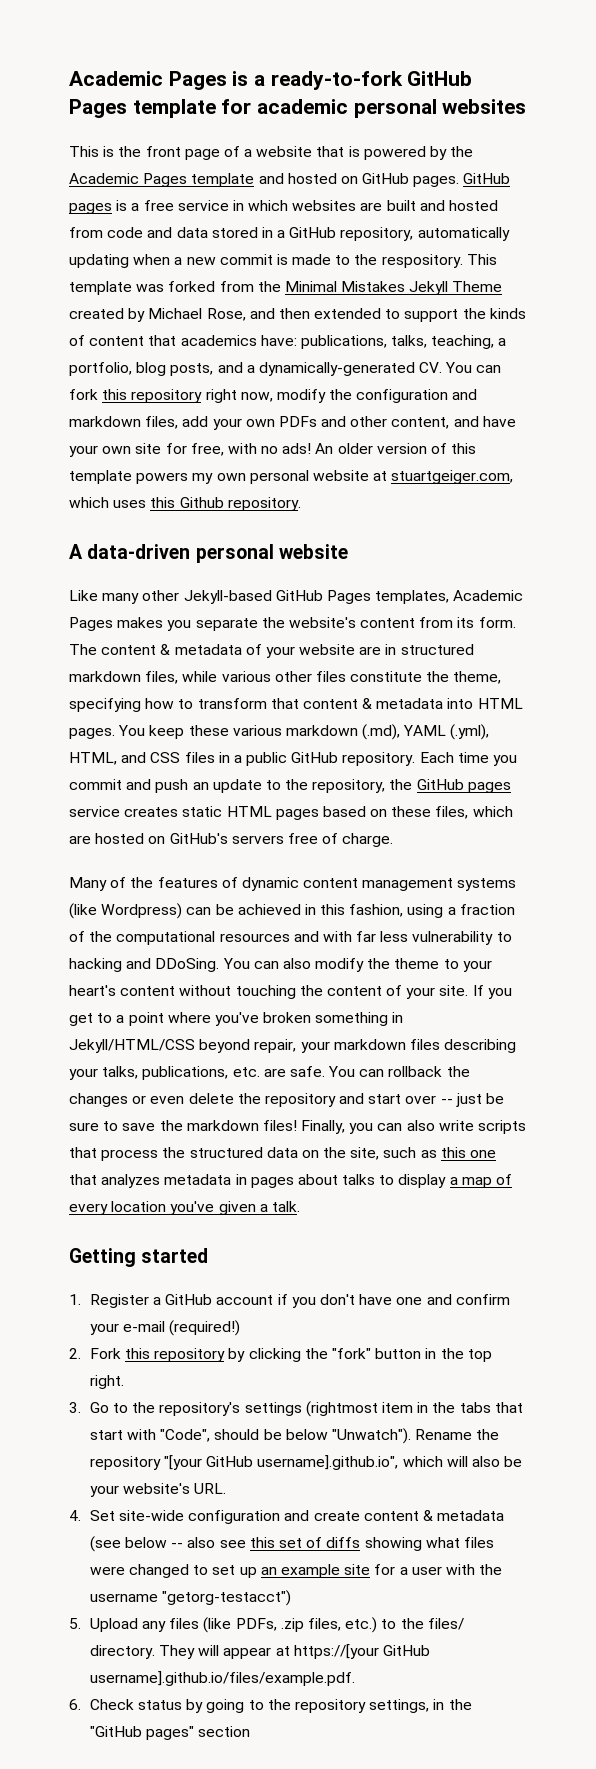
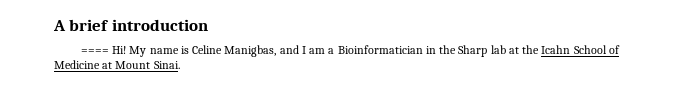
- Academic Pages is a ready-to-fork GitHub Pages template for academic personal websites
- This is the front page of a website that is powered by the Academic Pages template and hosted on GitHub pages. GitHub pages is a free service in which websites are built and hosted from code and data stored in a GitHub repository, automatically updating when a new commit is made to the respository. This template was forked from the Minimal Mistakes Jekyll Theme created by Michael Rose, and then extended to support the kinds of content that academics have: publications, talks, teaching, a portfolio, blog posts, and a dynamically-generated CV. You can fork this repository right now, modify the configuration and markdown files, add your own PDFs and other content, and have your own site for free, with no ads! An older version of this template powers my own personal website at stuartgeiger.com, which uses this Github repository.
- A data-driven personal website
- Like many other Jekyll-based GitHub Pages templates, Academic Pages makes you separate the website's content from its form. The content & metadata of your website are in structured markdown files, while various other files constitute the theme, specifying how to transform that content & metadata into HTML pages. You keep these various markdown (.md), YAML (.yml), HTML, and CSS files in a public GitHub repository. Each time you commit and push an update to the repository, the GitHub pages service creates static HTML pages based on these files, which are hosted on GitHub's servers free of charge.
- Many of the features of dynamic content management systems (like Wordpress) can be achieved in this fashion, using a fraction of the computational resources and with far less vulnerability to hacking and DDoSing. You can also modify the theme to your heart's content without touching the content of your site. If you get to a point where you've broken something in Jekyll/HTML/CSS beyond repair, your markdown files describing your talks, publications, etc. are safe. You can rollback the changes or even delete the repository and start over -- just be sure to save the markdown files! Finally, you can also write scripts that process the structured data on the site, such as this one that analyzes metadata in pages about talks to display a map of every location you've given a talk.
- Getting started
- 1. Register a GitHub account if you don't have one and confirm your e-mail (required!)
- 2. Fork this repository by clicking the "fork" button in the top right.
- 3. Go to the repository's settings (rightmost item in the tabs that start with "Code", should be below "Unwatch"). Rename the repository "[your GitHub username].github.io", which will also be your website's URL.
- 4. Set site-wide configuration and create content & metadata (see below -- also see this set of diffs showing what files were changed to set up an example site for a user with the username "getorg-testacct")
- 5. Upload any files (like PDFs, .zip files, etc.) to the files/ directory. They will appear at https://[your GitHub username].github.io/files/example.pdf.
- 6. Check status by going to the repository settings, in the "GitHub pages" section
+ A brief introduction
+ ==== Hi! My name is Celine Manigbas, and I am a Bioinformatician in the Sharp lab at the Icahn School of Medicine at Mount Sinai.

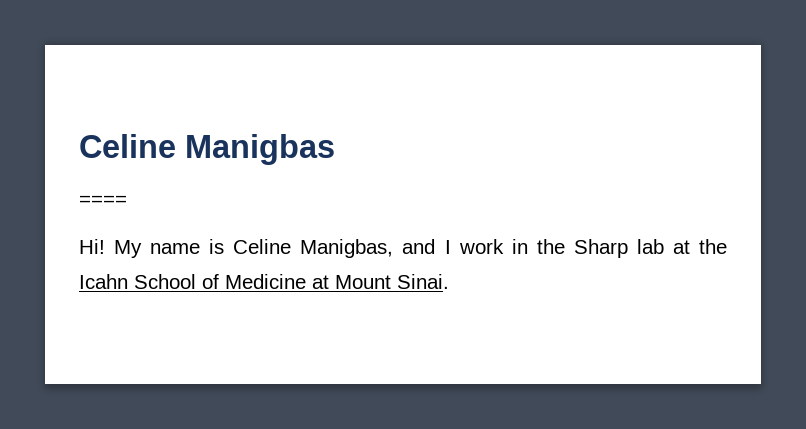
- A brief introduction
+ Celine Manigbas
- ==== Hi!
+ ====
+ Hi!
- My name is Celine Manigbas, and I am a Bioinformatician in the Sharp lab at the Icahn School of Medicine at Mount Sinai.
+ My name is Celine Manigbas, and I work in the Sharp lab at the Icahn School of Medicine at Mount Sinai.

